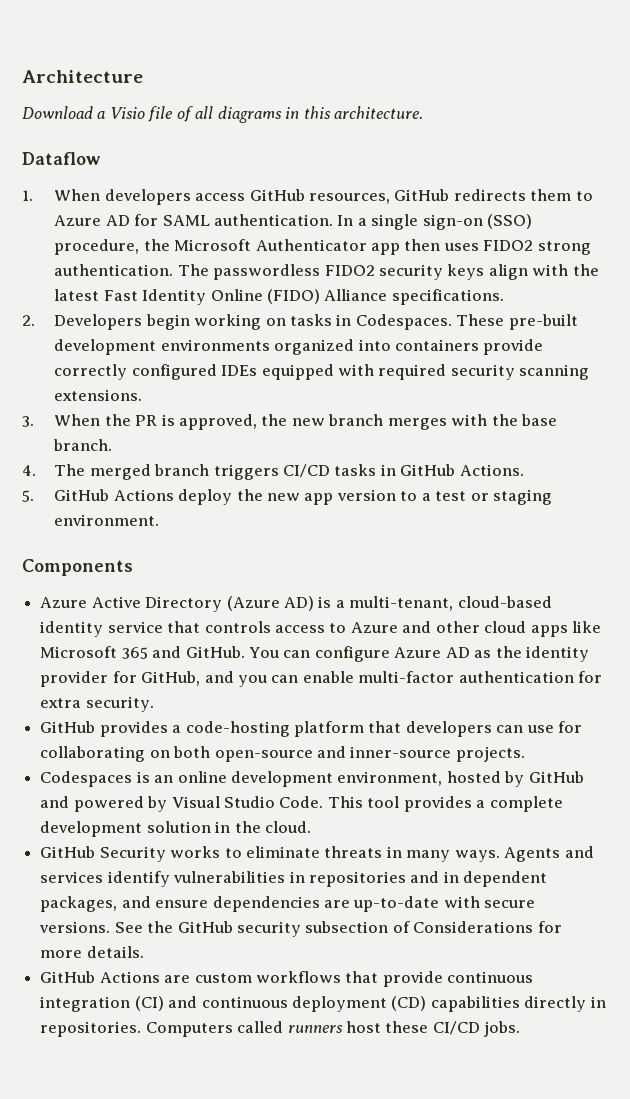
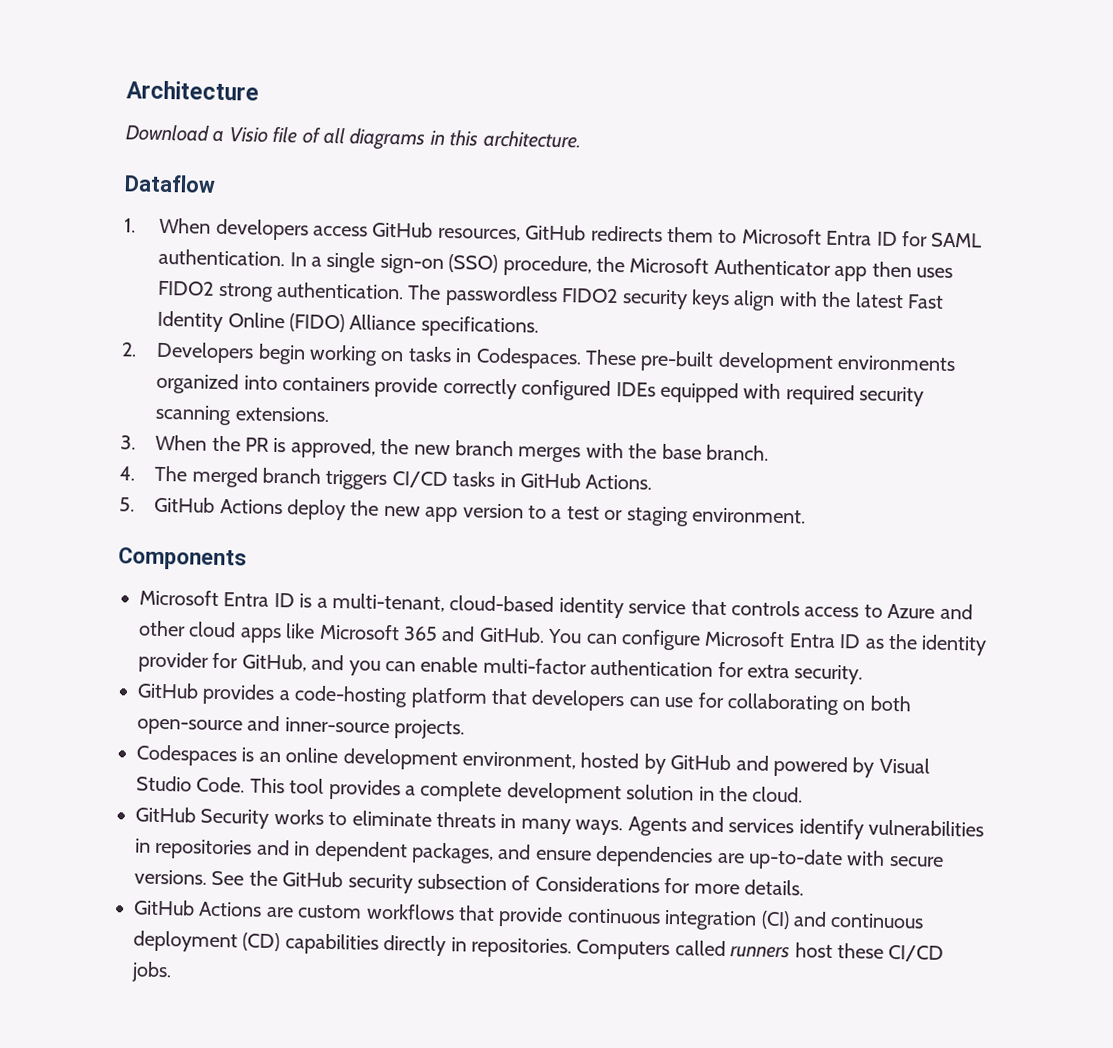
- 1. When developers access GitHub resources, GitHub redirects them to Azure AD for SAML authentication.
+ 1. When developers access GitHub resources, GitHub redirects them to Microsoft Entra ID for SAML authentication.
- Azure Active Directory (Azure AD) is a multi-tenant, cloud-based identity service that controls access to Azure and other cloud apps like Microsoft 365 and GitHub.
+ Microsoft Entra ID is a multi-tenant, cloud-based identity service that controls access to Azure and other cloud apps like Microsoft 365 and GitHub.
- You can configure Azure AD as the identity provider for GitHub, and you can enable multi-factor authentication for extra security.
+ You can configure Microsoft Entra ID as the identity provider for GitHub, and you can enable multi-factor authentication for extra security.

